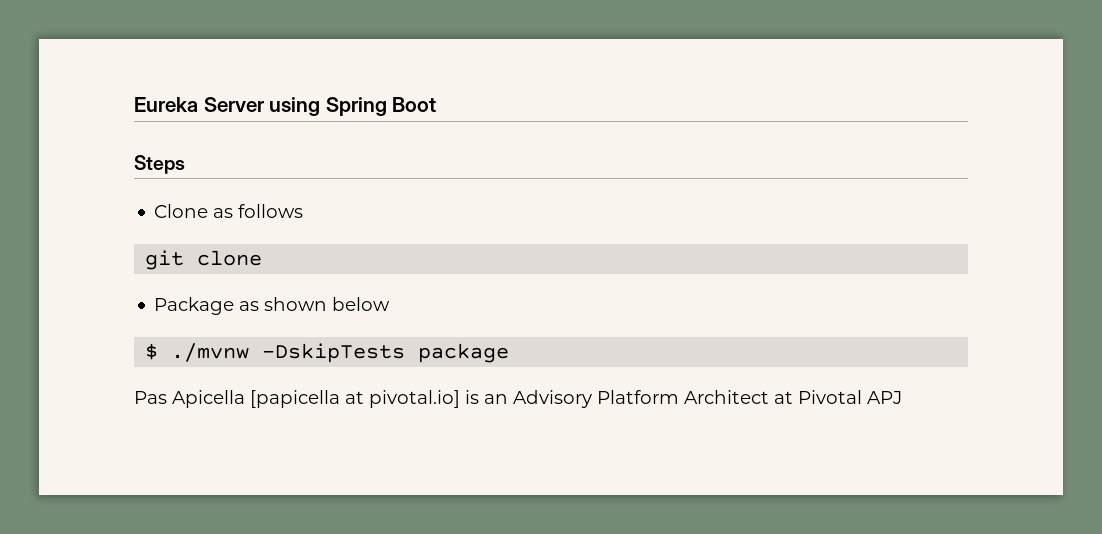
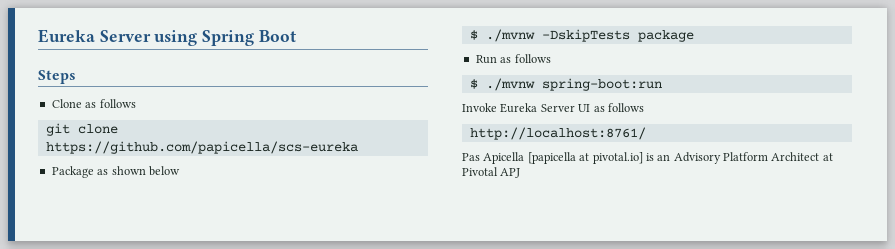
- git clone
+ git clone https://github.com/papicella/scs-eureka
+ Run as follows
+ $ ./mvnw spring-boot:run
+ Invoke Eureka Server UI as follows
+ http://localhost:8761/

